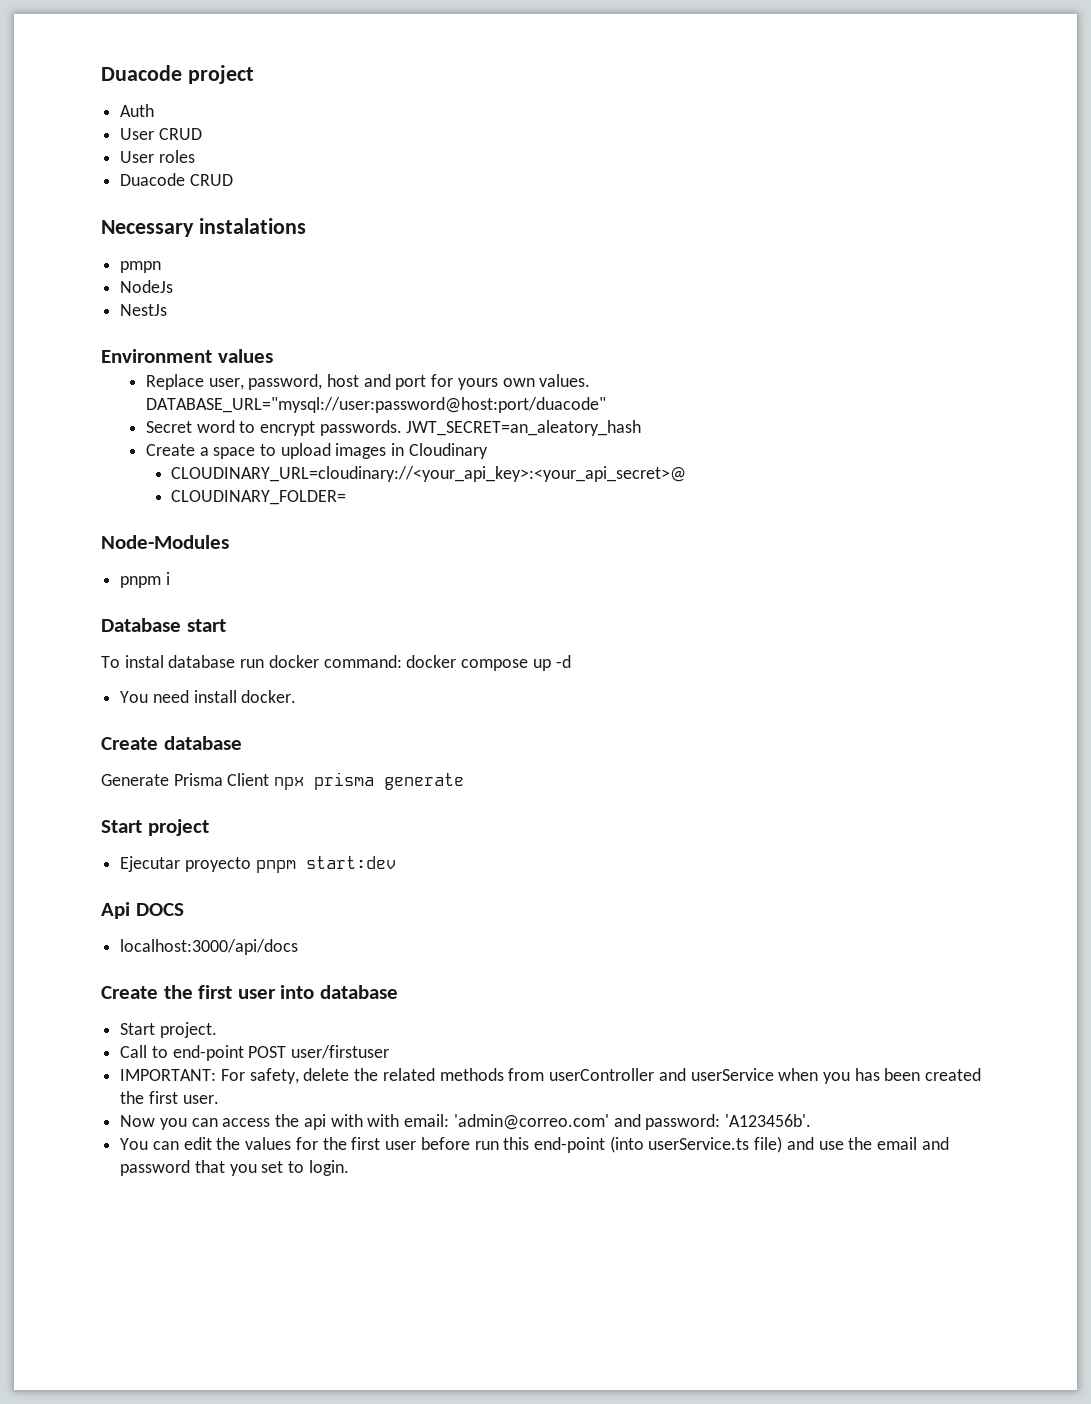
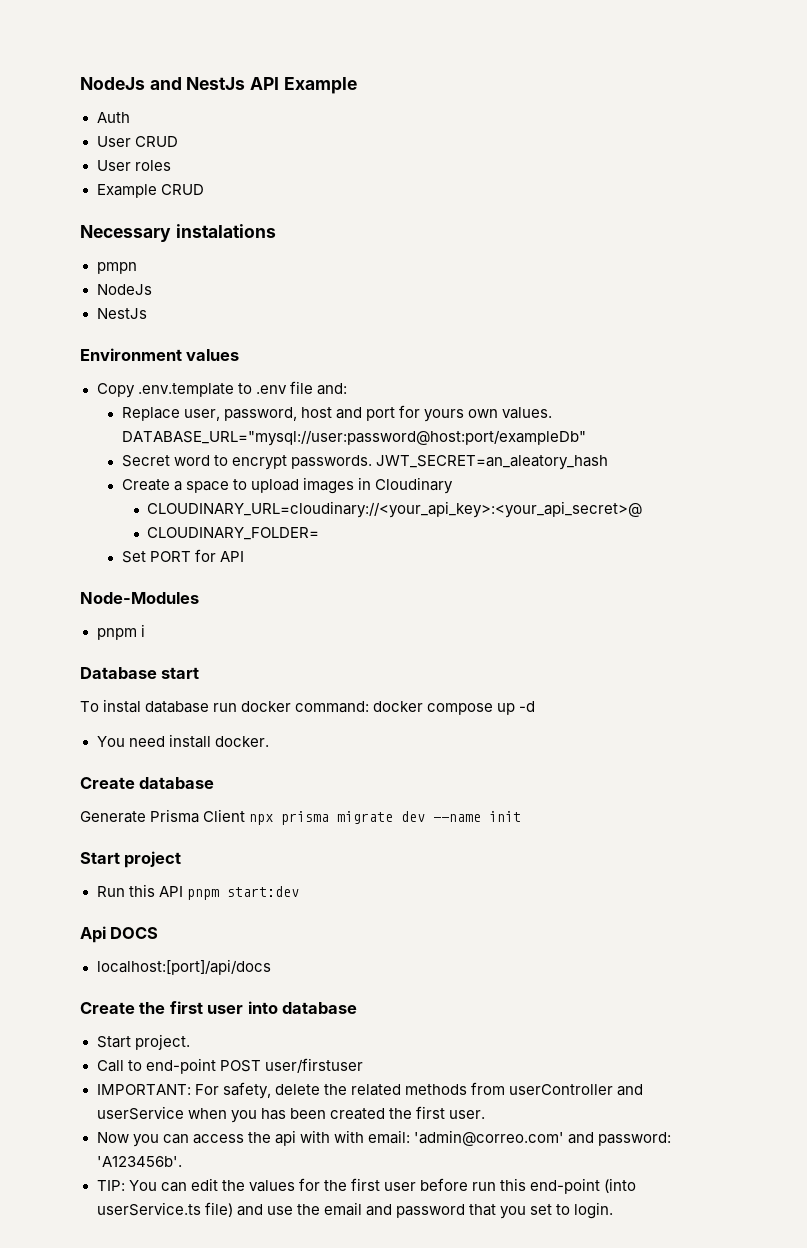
- Duacode project
+ NodeJs and NestJs API Example
- Duacode CRUD
+ Example CRUD
+ Copy .env.template to .env file and:
- DATABASE_URL="mysql://user:password@host:port/duacode"
+ DATABASE_URL="mysql://user:password@host:port/exampleDb"
+ Set PORT for API
- Generate Prisma Client npx prisma generate
+ Generate Prisma Client npx prisma migrate dev --name init
- Ejecutar proyecto pnpm start:dev
+ Run this API pnpm start:dev
- localhost:3000/api/docs
+ localhost:[port]/api/docs
- You can edit the values for the first user before run this end-point (into userService.ts file) and use the email and password that you set to login.
+ TIP: You can edit the values for the first user before run this end-point (into userService.ts file) and use the email and password that you set to login.

